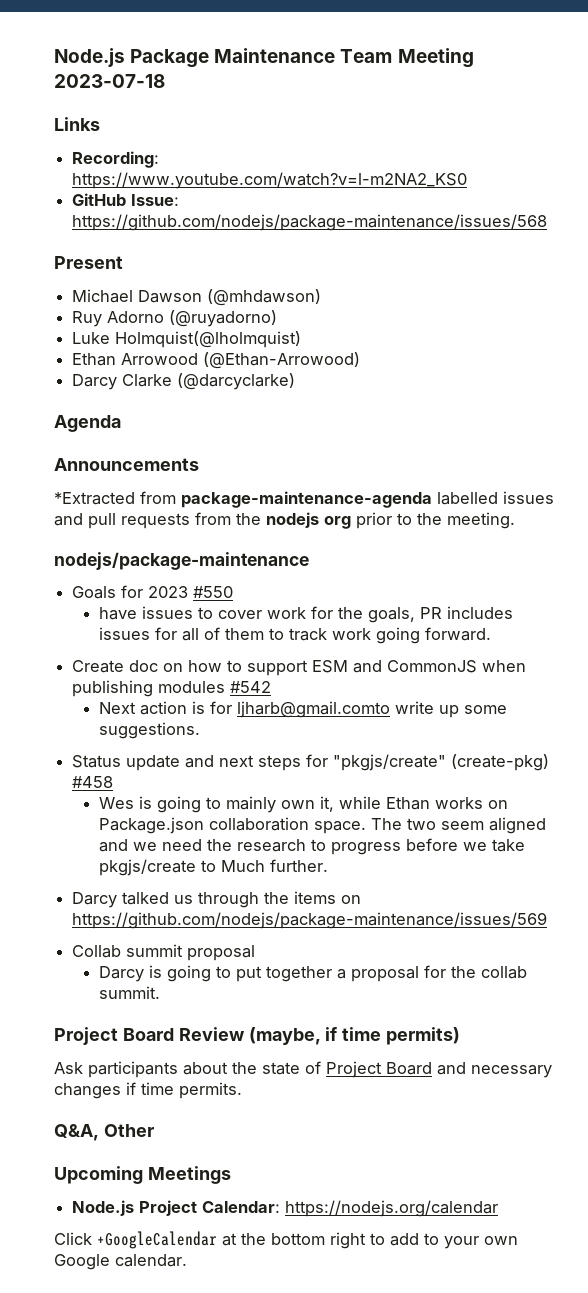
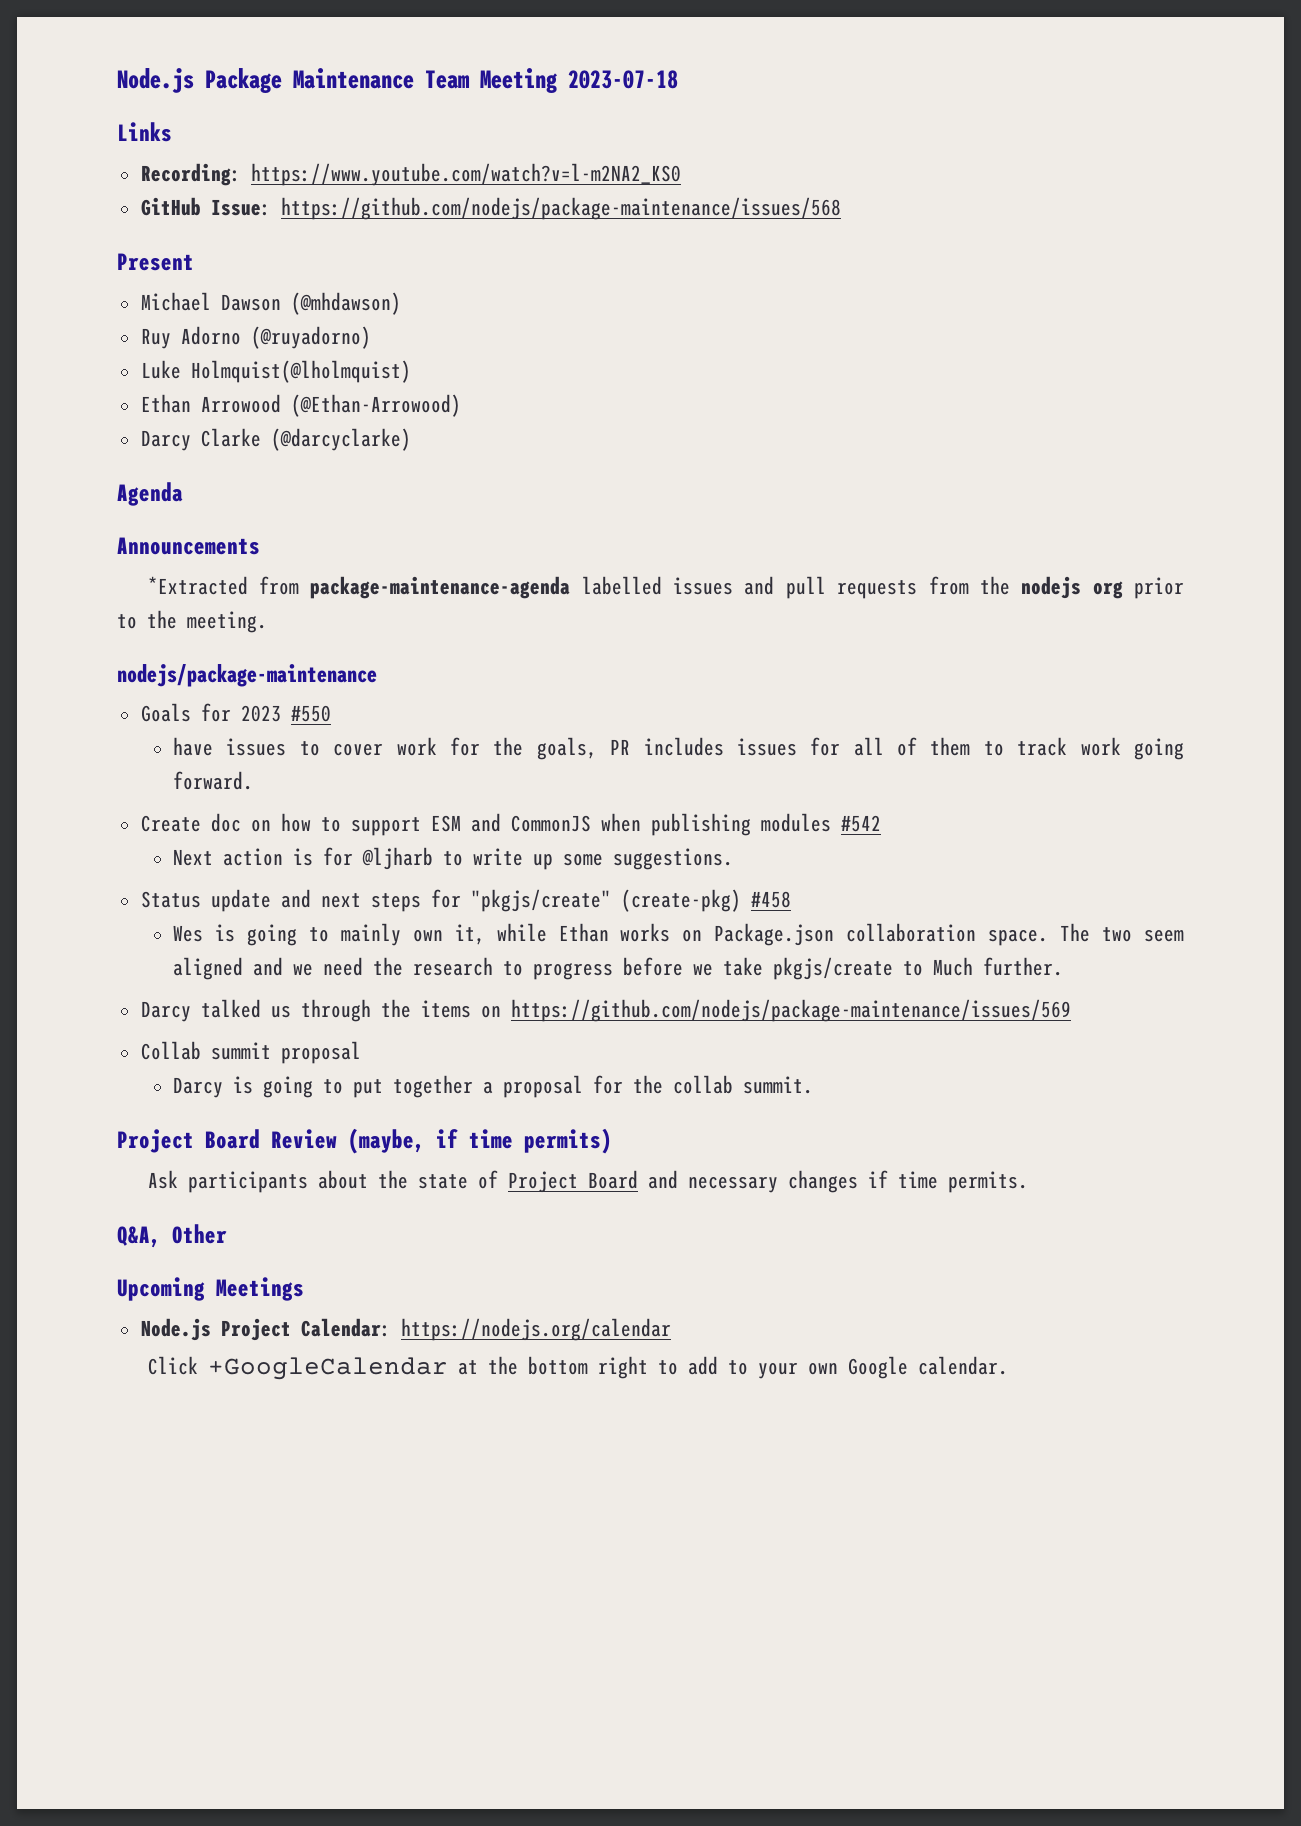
- Next action is for ljharb@gmail.comto write up some suggestions.
+ Next action is for @ljharb to write up some suggestions.

